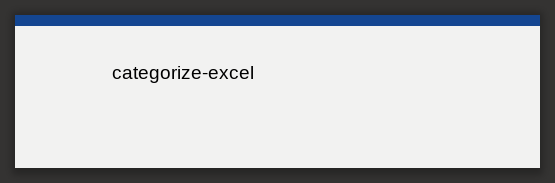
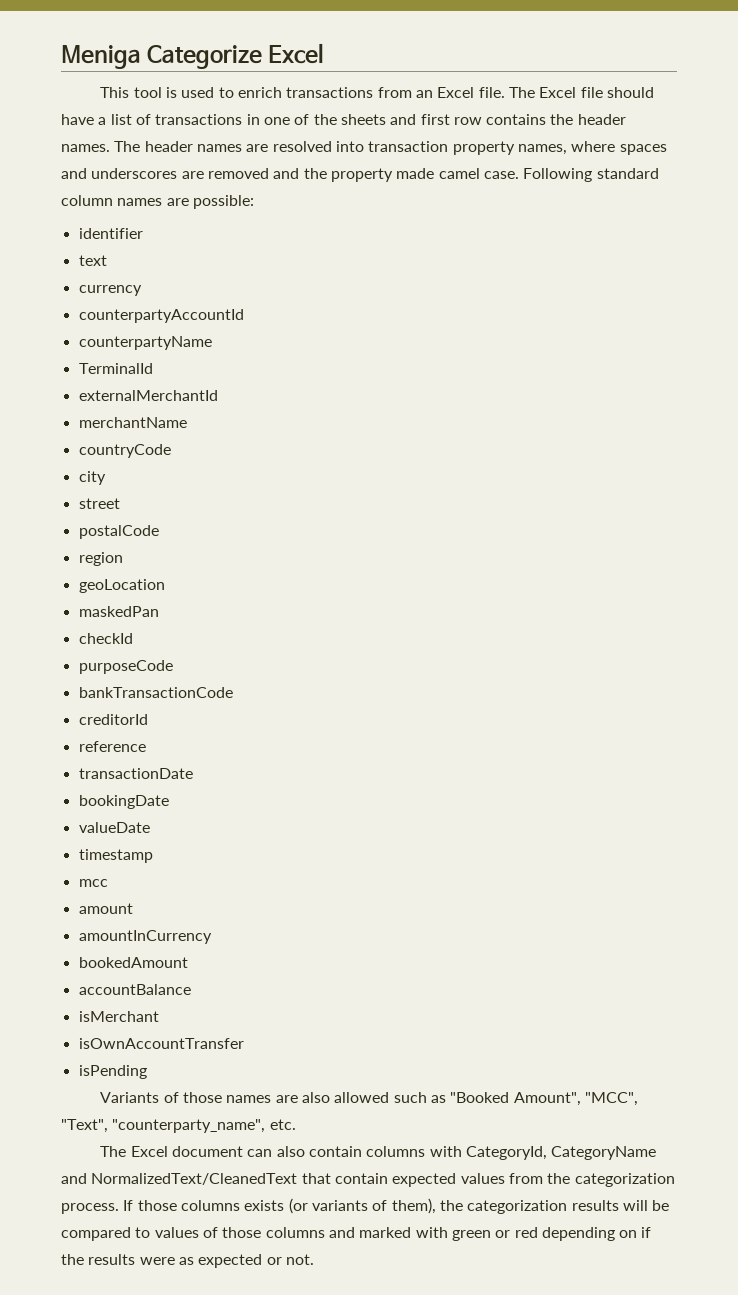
- categorize-excel
+ Meniga Categorize Excel
+ This tool is used to enrich transactions from an Excel file. The Excel file should have a list of transactions in one of the sheets and first row contains the header names. The header names are resolved into transaction property names, where spaces and underscores are removed and the property made camel case. Following standard column names are possible:
+ identifier
+ text
+ currency
+ counterpartyAccountId
+ counterpartyName
+ TerminalId
+ externalMerchantId
+ merchantName
+ countryCode
+ city
+ street
+ postalCode
+ region
+ geoLocation
+ maskedPan
+ checkId
+ purposeCode
+ bankTransactionCode
+ creditorId
+ reference
+ transactionDate
+ bookingDate
+ valueDate
+ timestamp
+ mcc
+ amount
+ amountInCurrency
+ bookedAmount
+ accountBalance
+ isMerchant
+ isOwnAccountTransfer
+ isPending
+ Variants of those names are also allowed such as "Booked Amount", "MCC", "Text", "counterparty_name", etc.
+ The Excel document can also contain columns with CategoryId, CategoryName and NormalizedText/CleanedText that contain expected values from the categorization process. If those columns exists (or variants of them), the categorization results will be compared to values of those columns and marked with green or red depending on if the results were as expected or not.

